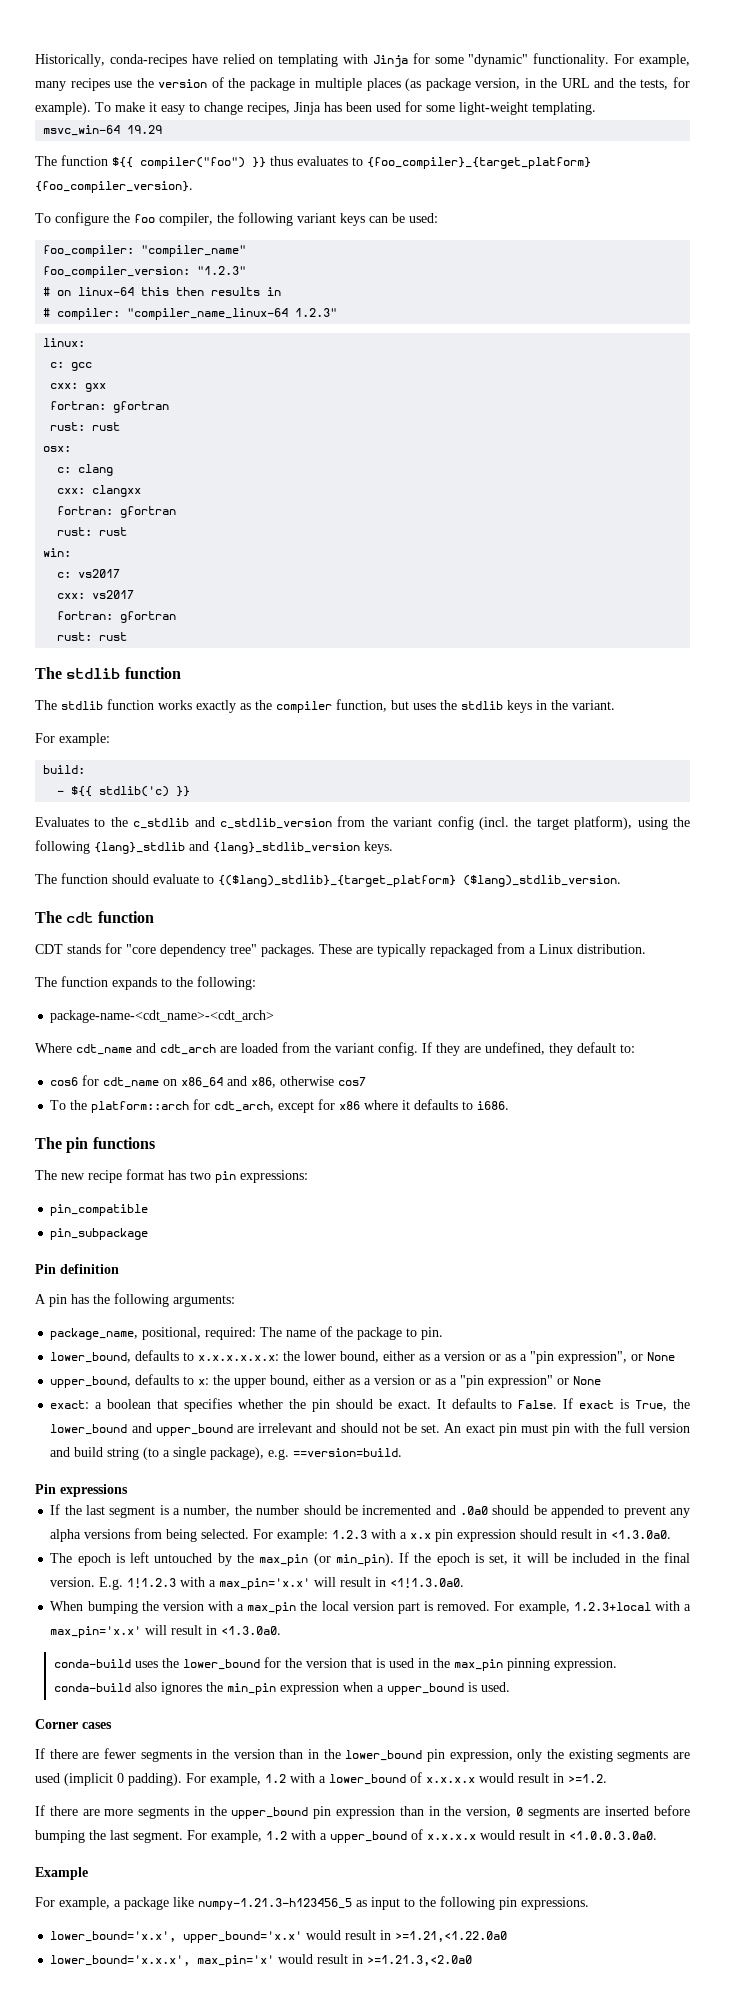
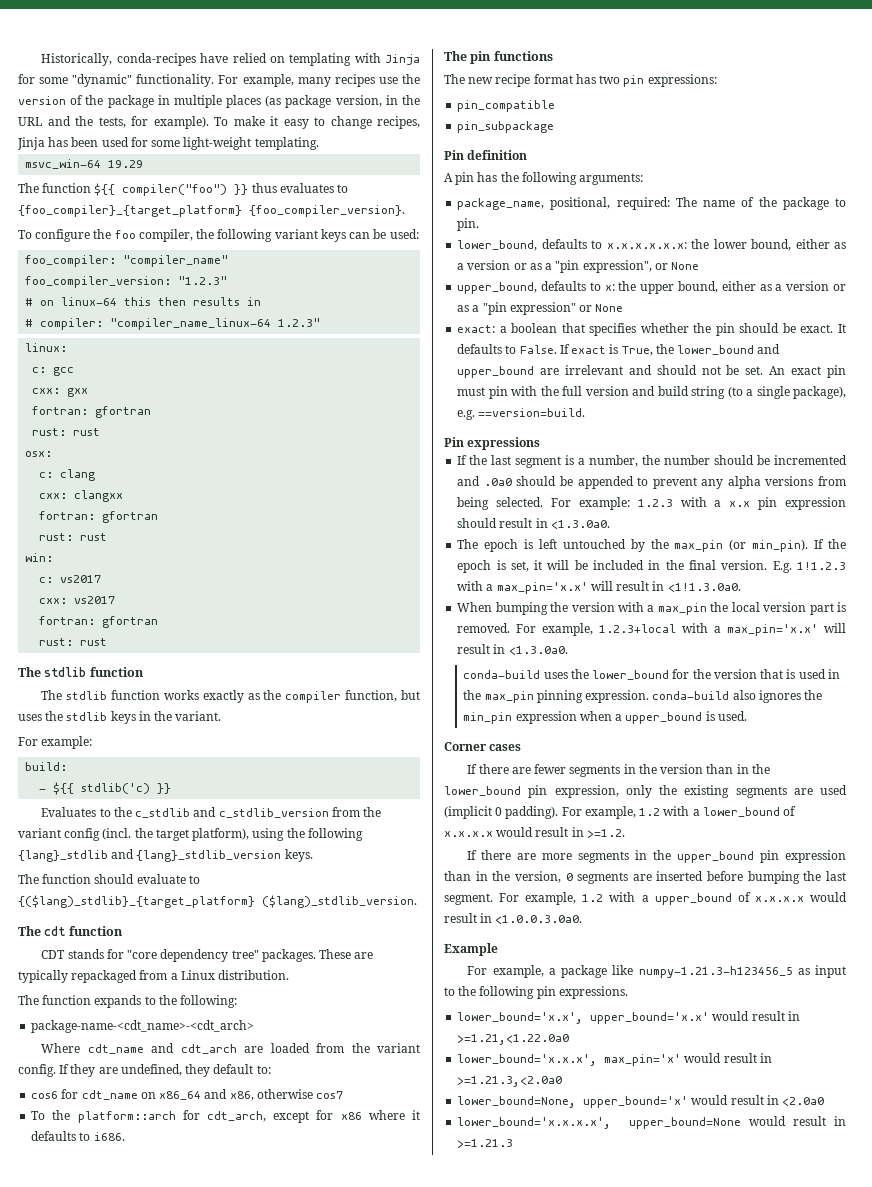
+ lower_bound=None, upper_bound='x' would result in <2.0a0
+ lower_bound='x.x.x.x', upper_bound=None would result in >=1.21.3

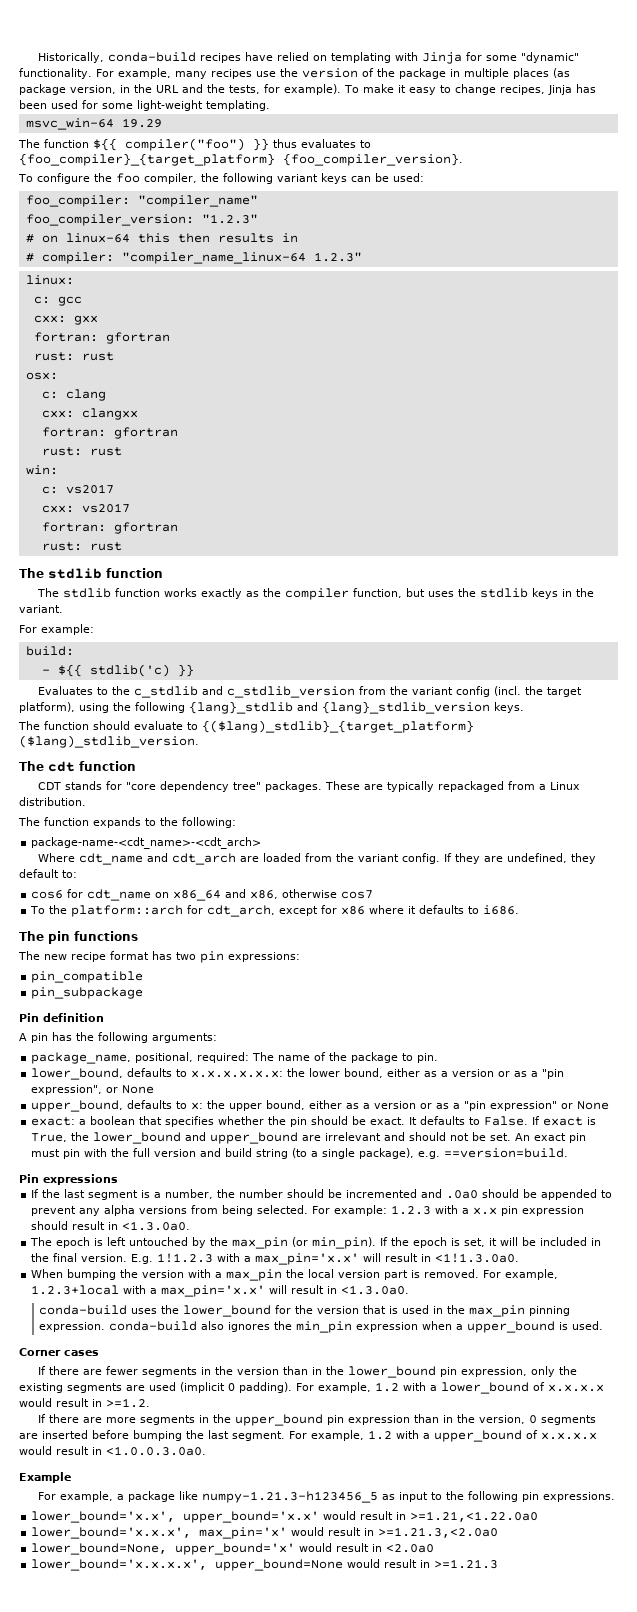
- Historically, conda-recipes have relied on templating with Jinja for some "dynamic" functionality.
+ Historically, conda-build recipes have relied on templating with Jinja for some "dynamic" functionality.

